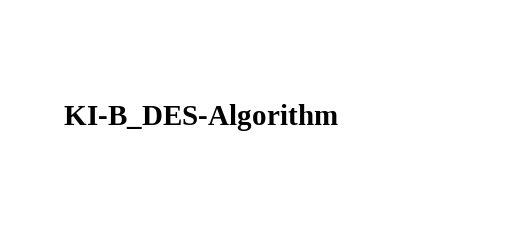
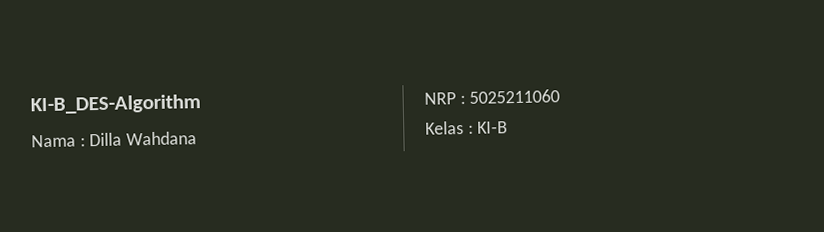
+ Nama : Dilla Wahdana
+ NRP : 5025211060
+ Kelas : KI-B

